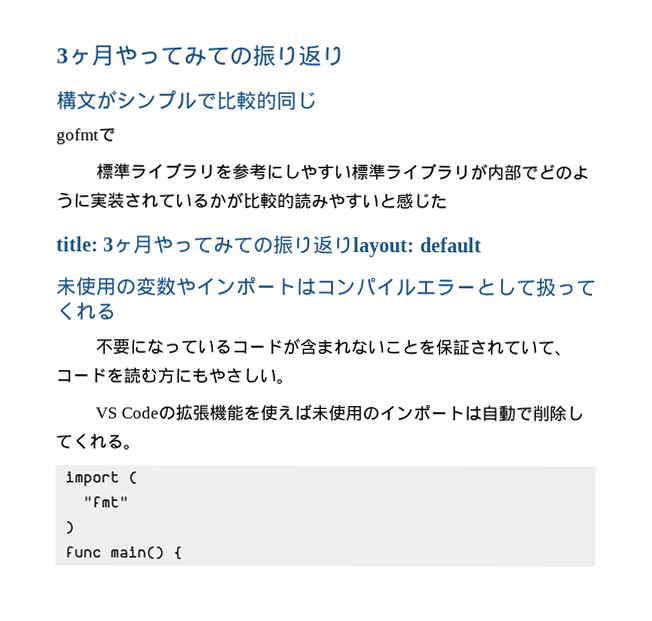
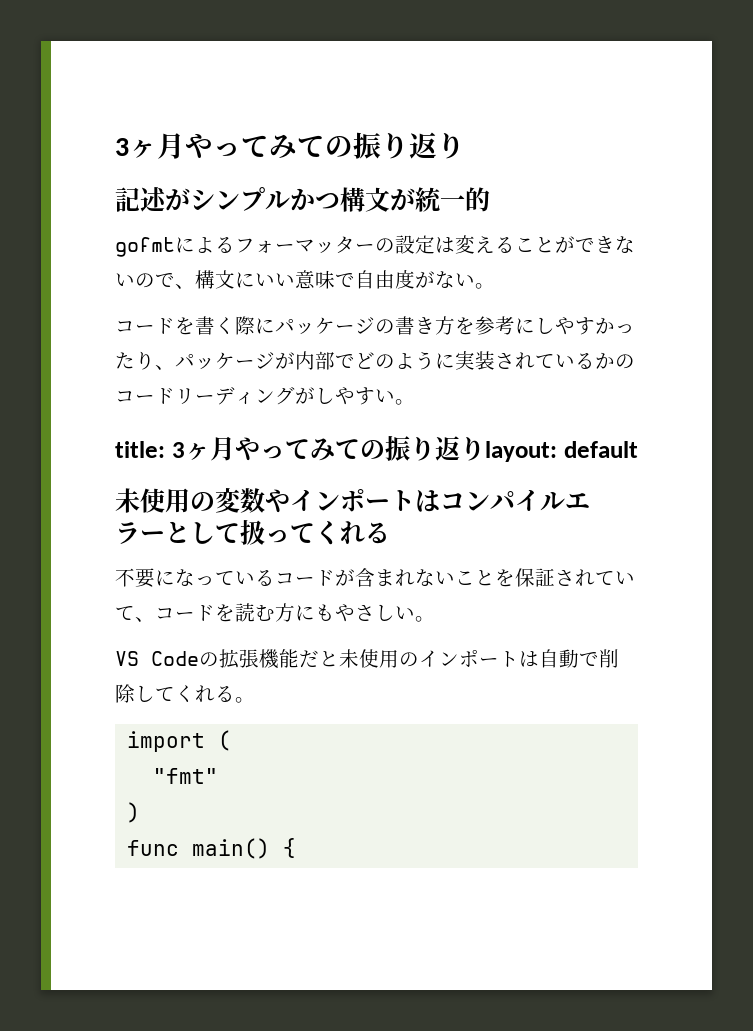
- 構文がシンプルで比較的同じ
+ 記述がシンプルかつ構文が統一的
- gofmtで
- 標準ライブラリを参考にしやすい標準ライブラリが内部でどのように実装されているかが比較的読みやすいと感じた
+ gofmtによるフォーマッターの設定は変えることができないので、構文にいい意味で自由度がない。
+ コードを書く際にパッケージの書き方を参考にしやすかったり、パッケージが内部でどのように実装されているかのコードリーディングがしやすい。
- VS Codeの拡張機能を使えば未使用のインポートは自動で削除してくれる。
+ VS Codeの拡張機能だと未使用のインポートは自動で削除してくれる。

